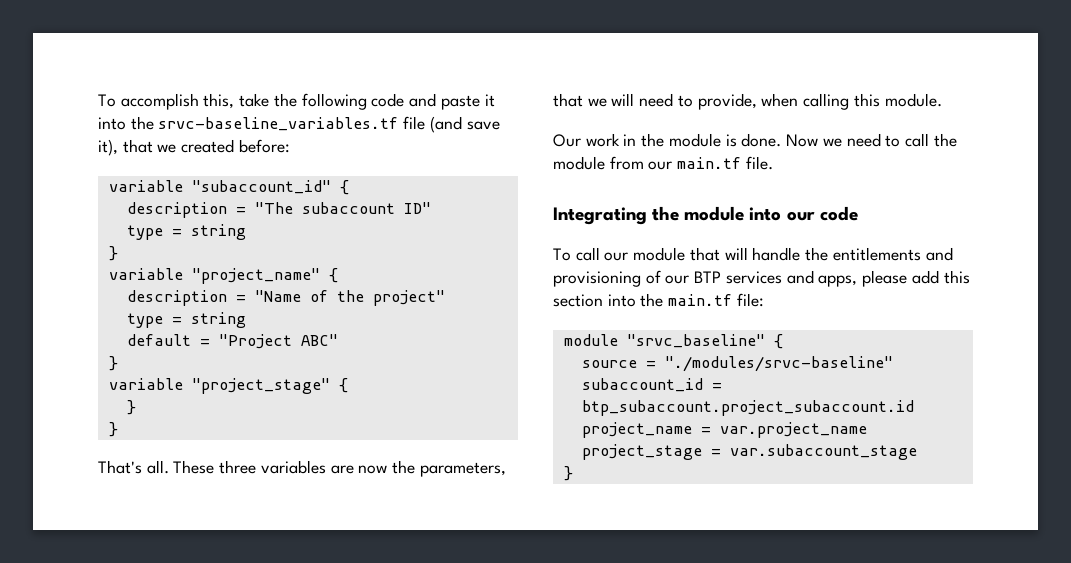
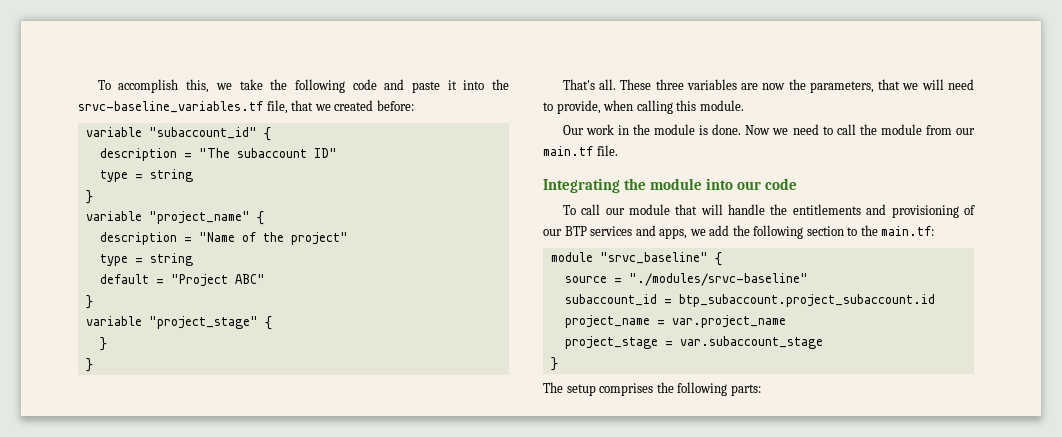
- To accomplish this, take the following code and paste it into the srvc-baseline_variables.tf file (and save it), that we created before:
+ To accomplish this, we take the following code and paste it into the srvc-baseline_variables.tf file, that we created before:
- To call our module that will handle the entitlements and provisioning of our BTP services and apps, please add this section into the main.tf file:
+ To call our module that will handle the entitlements and provisioning of our BTP services and apps, we add the following section to the main.tf:
+ The setup comprises the following parts:

